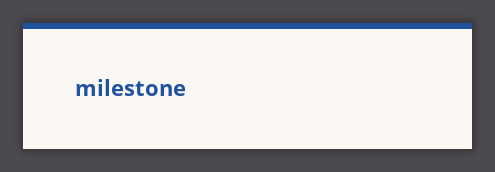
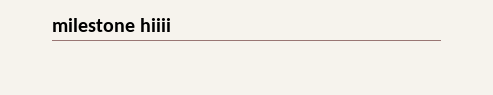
- milestone
+ milestone hiiii

